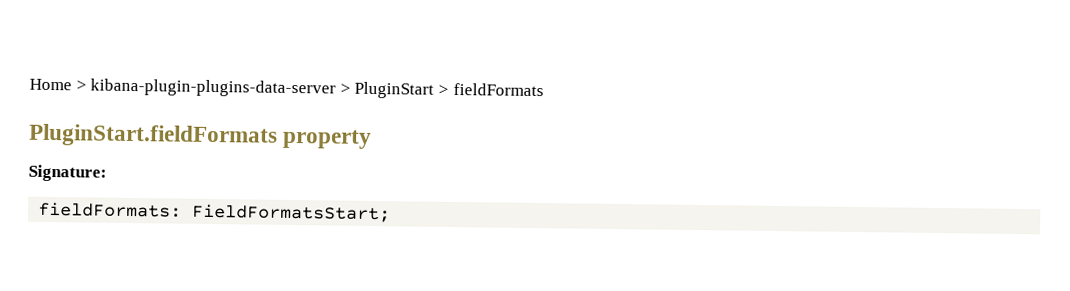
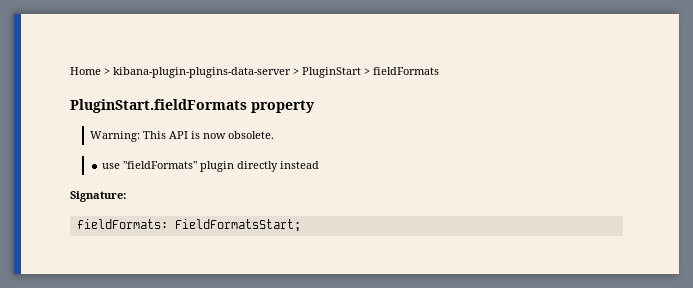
+ Warning: This API is now obsolete.
+ use "fieldFormats" plugin directly instead

